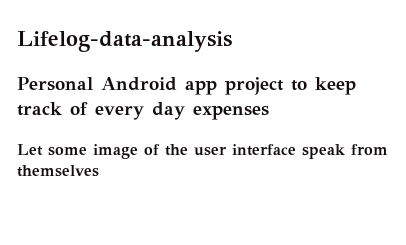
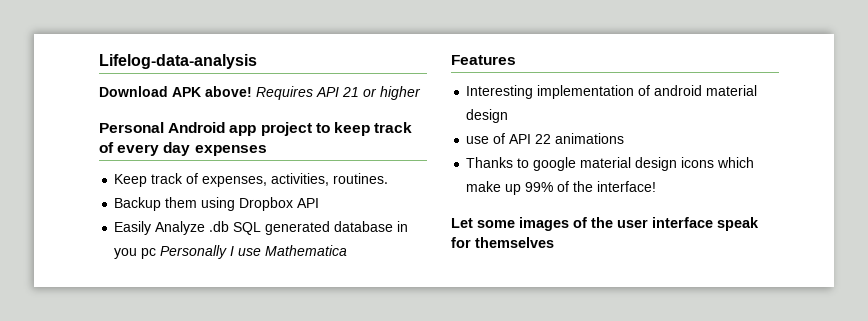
+ Download APK above! Requires API 21 or higher
+ Keep track of expenses, activities, routines.
+ Backup them using Dropbox API
+ Easily Analyze .db SQL generated database in you pc Personally I use Mathematica
+ Features
+ Interesting implementation of android material design
+ use of API 22 animations
+ Thanks to google material design icons which make up 99% of the interface!
- Let some image of the user interface speak from themselves
+ Let some images of the user interface speak for themselves

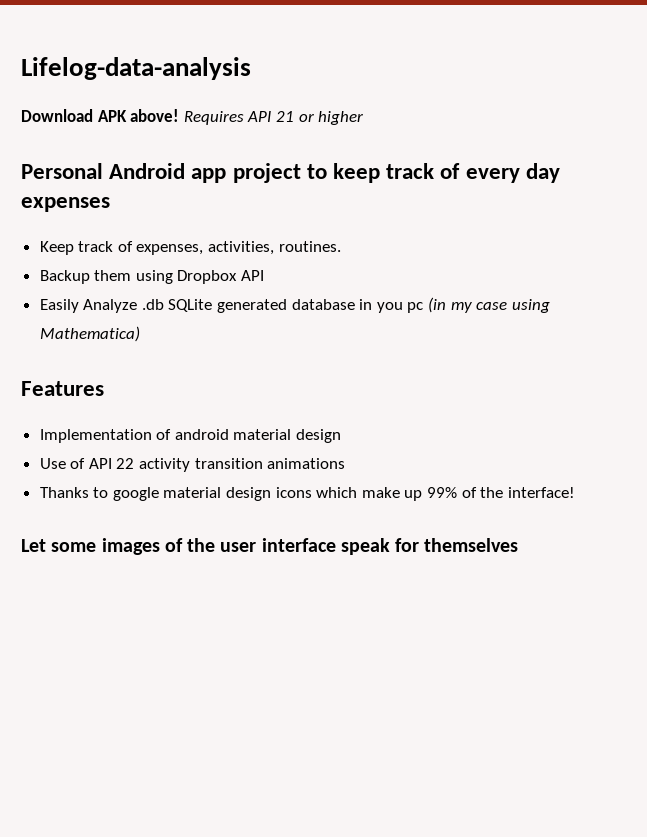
- Easily Analyze .db SQL generated database in you pc Personally I use Mathematica
+ Easily Analyze .db SQLite generated database in you pc (in my case using Mathematica)
- Interesting implementation of android material design
+ Implementation of android material design
- use of API 22 animations
+ Use of API 22 activity transition animations

